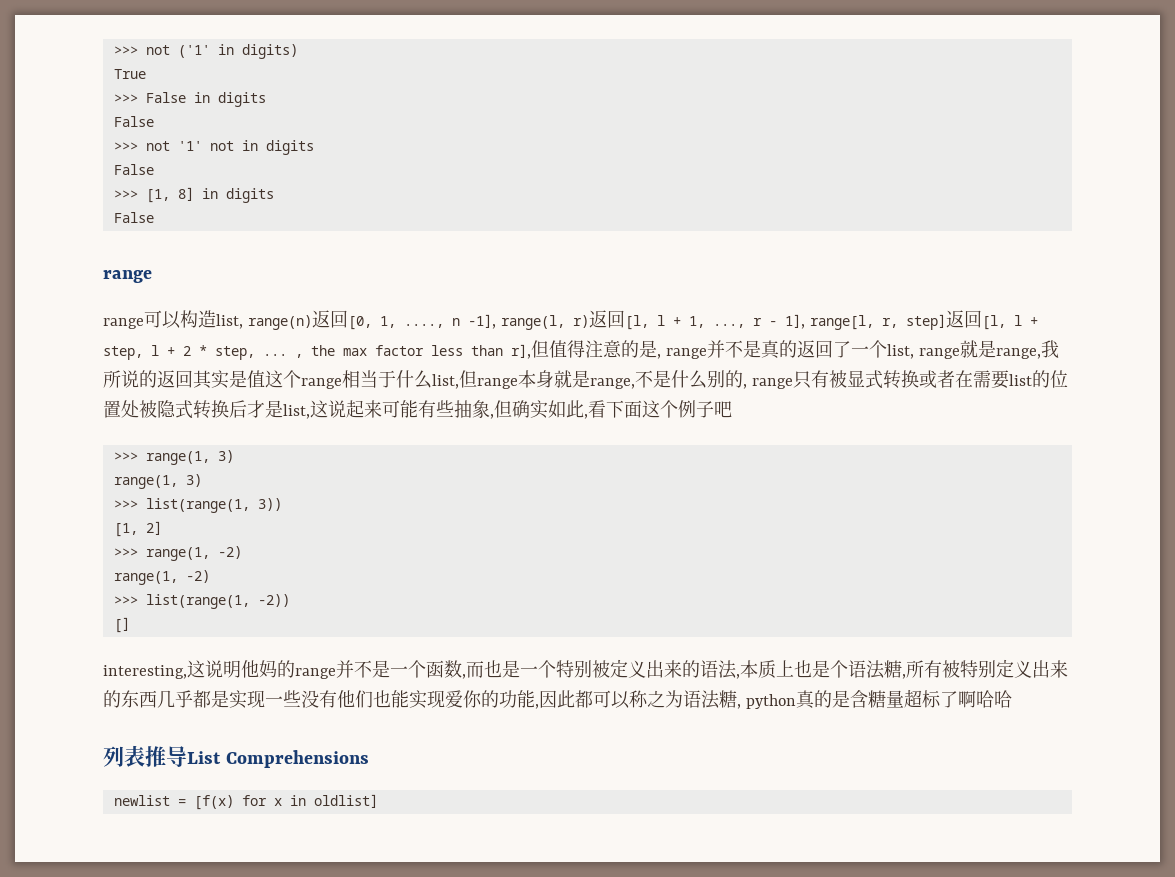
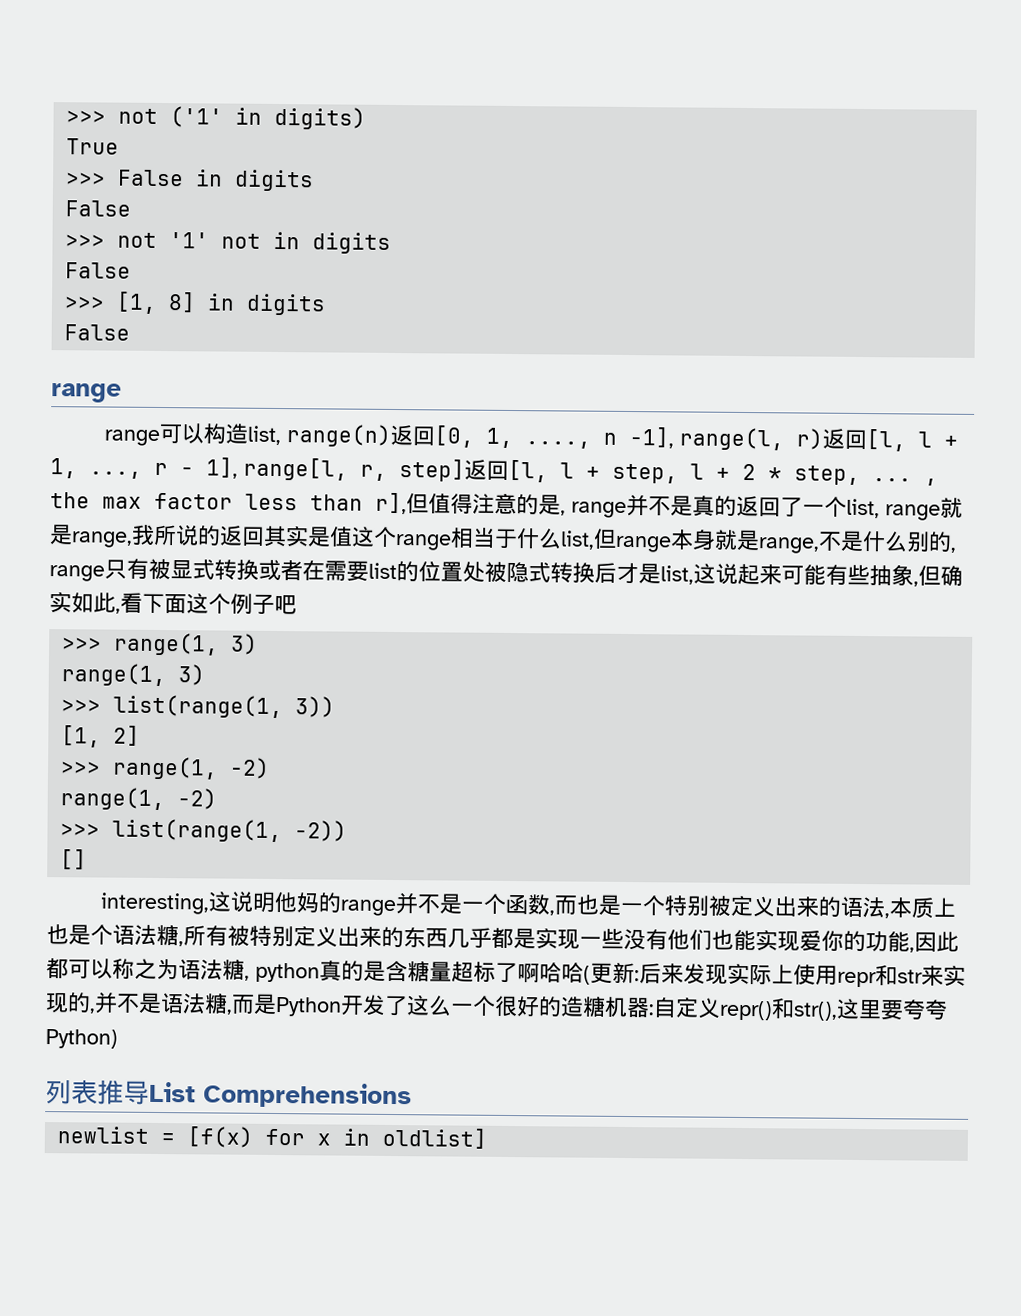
- interesting,这说明他妈的range并不是一个函数,而也是一个特别被定义出来的语法,本质上也是个语法糖,所有被特别定义出来的东西几乎都是实现一些没有他们也能实现爱你的功能,因此都可以称之为语法糖, python真的是含糖量超标了啊哈哈
+ interesting,这说明他妈的range并不是一个函数,而也是一个特别被定义出来的语法,本质上也是个语法糖,所有被特别定义出来的东西几乎都是实现一些没有他们也能实现爱你的功能,因此都可以称之为语法糖, python真的是含糖量超标了啊哈哈(更新:后来发现实际上使用repr和str来实现的,并不是语法糖,而是Python开发了这么一个很好的造糖机器:自定义repr()和str(),这里要夸夸Python)

